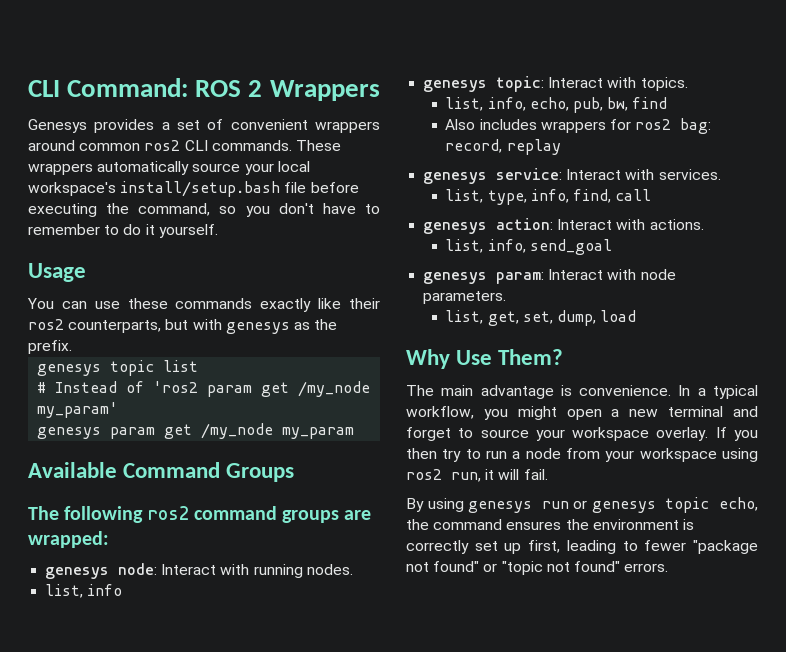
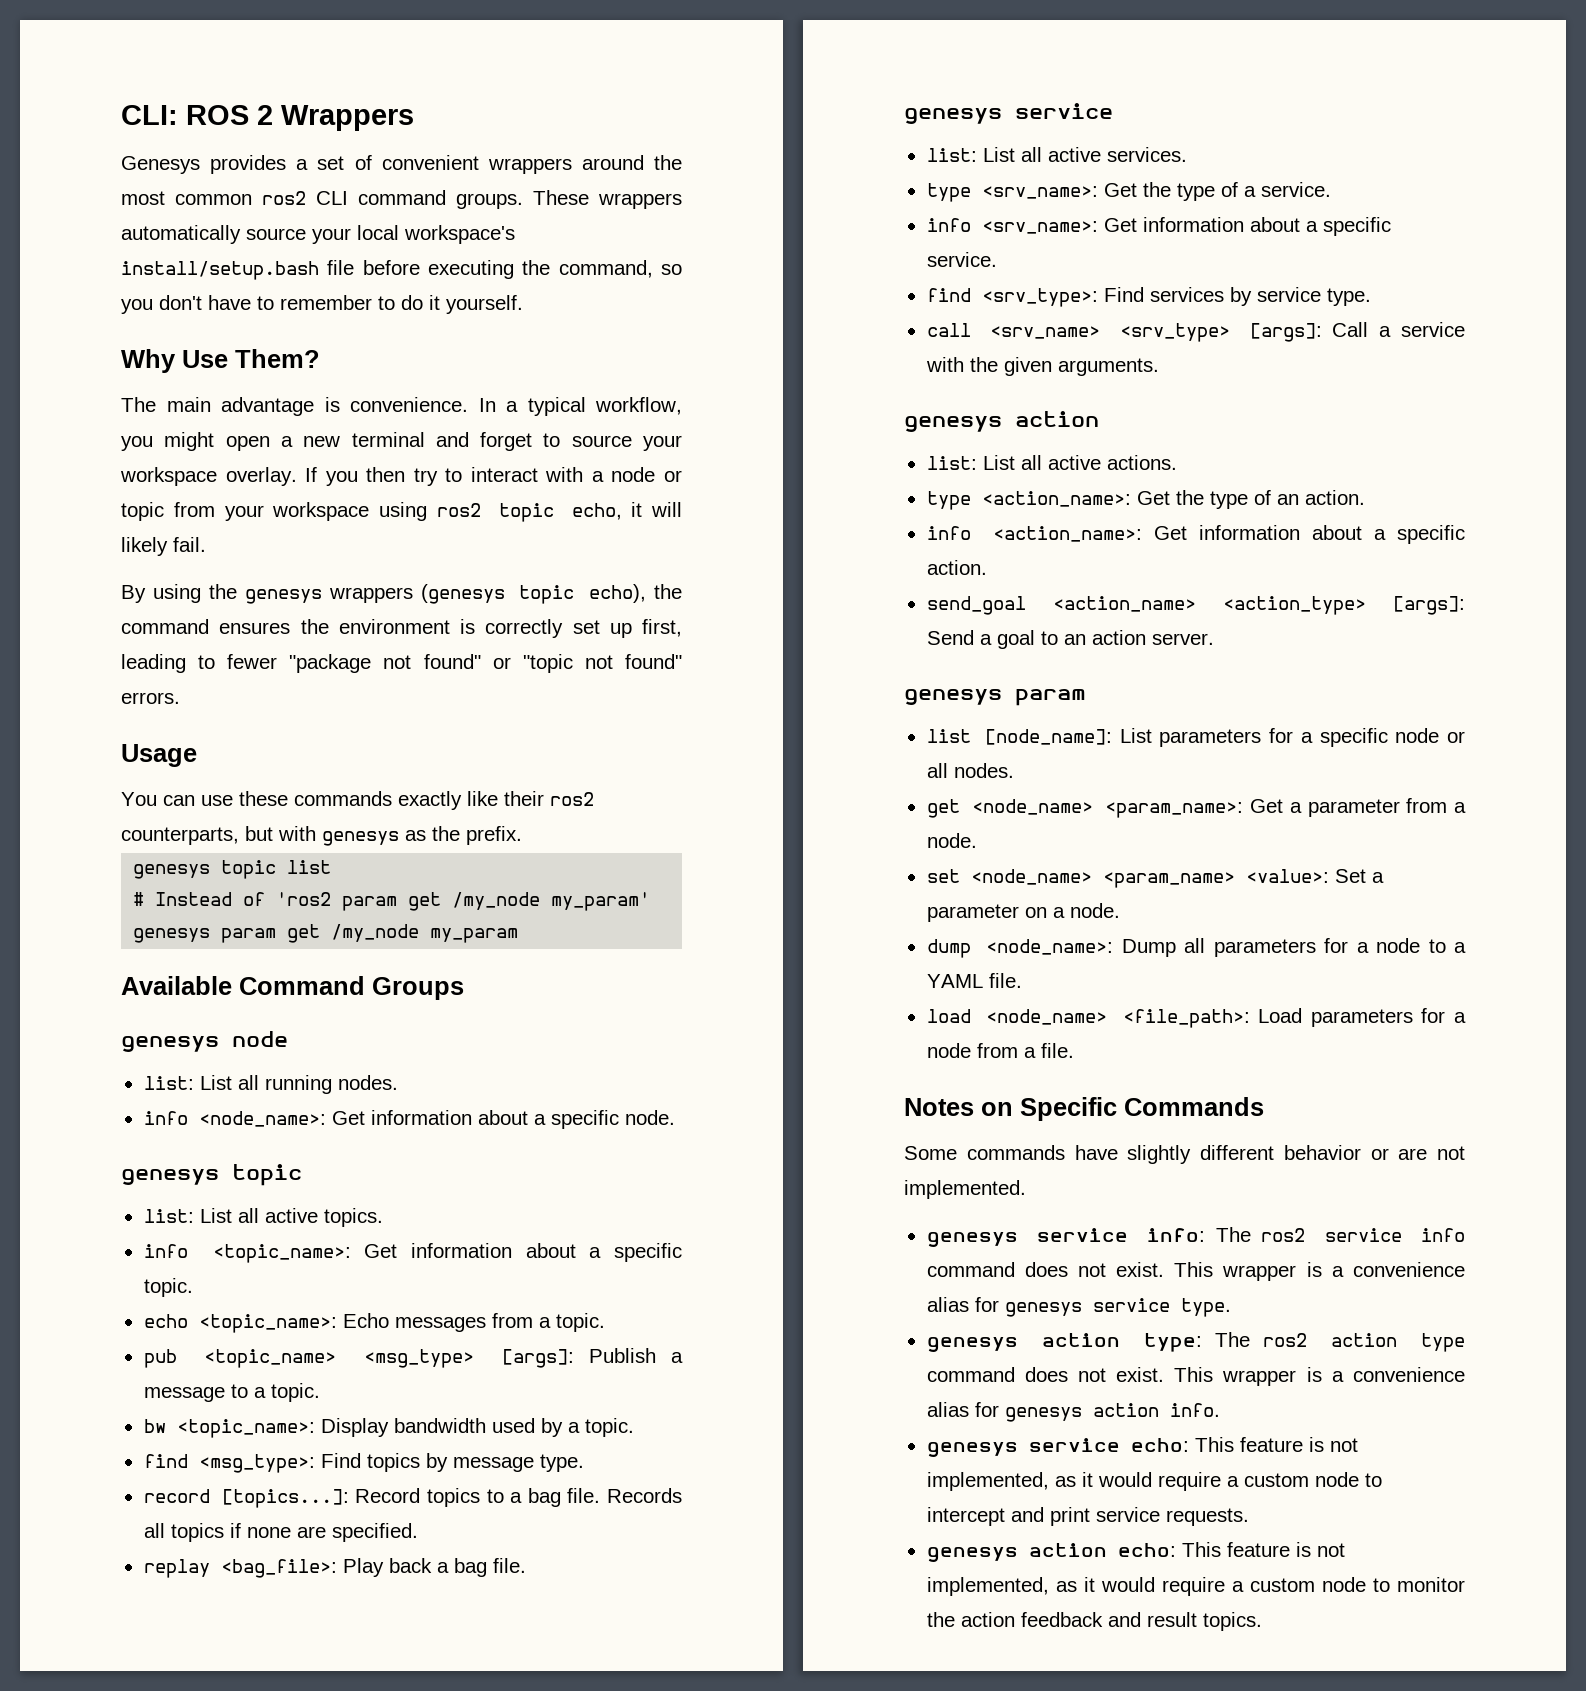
- CLI Command: ROS 2 Wrappers
+ CLI: ROS 2 Wrappers
- Genesys provides a set of convenient wrappers around common ros2 CLI commands.
+ Genesys provides a set of convenient wrappers around the most common ros2 CLI command groups.
+ Why Use Them?
+ The main advantage is convenience. In a typical workflow, you might open a new terminal and forget to source your workspace overlay. If you then try to interact with a node or topic from your workspace using ros2 topic echo, it will likely fail.
+ By using the genesys wrappers (genesys topic echo), the command ensures the environment is correctly set up first, leading to fewer "package not found" or "topic not found" errors.
- The following ros2 command groups are wrapped:
- genesys node: Interact with running nodes.
+ genesys node
+ list: List all running nodes.
- list, info
- genesys topic: Interact with topics.
- list, info, echo, pub, bw, find
- Also includes wrappers for ros2 bag: record, replay
- genesys service: Interact with services.
- list, type, info, find, call
- genesys action: Interact with actions.
- list, info, send_goal
- genesys param: Interact with node parameters.
- list, get, set, dump, load
- Why Use Them?
- The main advantage is convenience. In a typical workflow, you might open a new terminal and forget to source your workspace overlay. If you then try to run a node from your workspace using ros2 run, it will fail.
- By using genesys run or genesys topic echo, the command ensures the environment is correctly set up first, leading to fewer "package not found" or "topic not found" errors.
+ info <node_name>: Get information about a specific node.
+ genesys topic
+ list: List all active topics.
+ info <topic_name>: Get information about a specific topic.
+ echo <topic_name>: Echo messages from a topic.
+ pub <topic_name> <msg_type> [args]: Publish a message to a topic.
+ bw <topic_name>: Display bandwidth used by a topic.
+ find <msg_type>: Find topics by message type.
+ record [topics...]: Record topics to a bag file. Records all topics if none are specified.
+ replay <bag_file>: Play back a bag file.
+ genesys service
+ list: List all active services.
+ type <srv_name>: Get the type of a service.
+ info <srv_name>: Get information about a specific service.
+ find <srv_type>: Find services by service type.
+ call <srv_name> <srv_type> [args]: Call a service with the given arguments.
+ genesys action
+ list: List all active actions.
+ type <action_name>: Get the type of an action.
+ info <action_name>: Get information about a specific action.
+ send_goal <action_name> <action_type> [args]: Send a goal to an action server.
+ genesys param
+ list [node_name]: List parameters for a specific node or all nodes.
+ get <node_name> <param_name>: Get a parameter from a node.
+ set <node_name> <param_name> <value>: Set a parameter on a node.
+ dump <node_name>: Dump all parameters for a node to a YAML file.
+ load <node_name> <file_path>: Load parameters for a node from a file.
+ Notes on Specific Commands
+ Some commands have slightly different behavior or are not implemented.
+ genesys service info: The ros2 service info command does not exist. This wrapper is a convenience alias for genesys service type.
+ genesys action type: The ros2 action type command does not exist. This wrapper is a convenience alias for genesys action info.
+ genesys service echo: This feature is not implemented, as it would require a custom node to intercept and print service requests.
+ genesys action echo: This feature is not implemented, as it would require a custom node to monitor the action feedback and result topics.

